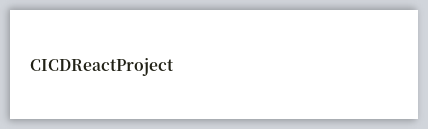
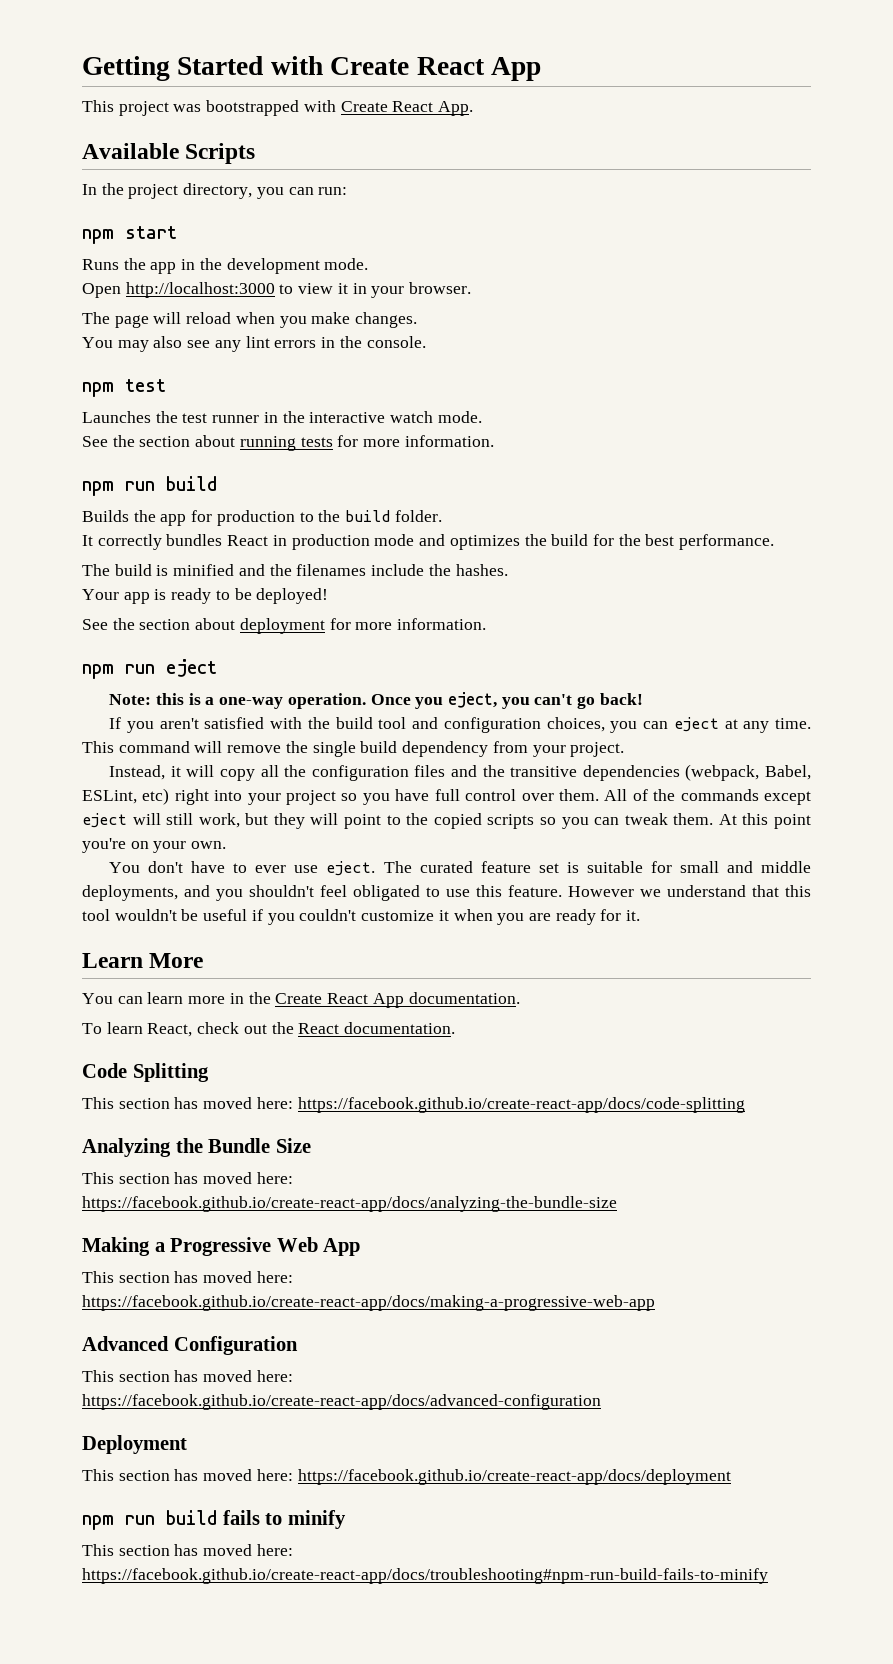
- CICDReactProject
+ Getting Started with Create React App
+ This project was bootstrapped with Create React App.
+ Available Scripts
+ In the project directory, you can run:
+ npm start
+ Runs the app in the development mode.
+ Open http://localhost:3000 to view it in your browser.
+ The page will reload when you make changes.
+ You may also see any lint errors in the console.
+ npm test
+ Launches the test runner in the interactive watch mode.
+ See the section about running tests for more information.
+ npm run build
+ Builds the app for production to the build folder.
+ It correctly bundles React in production mode and optimizes the build for the best performance.
+ The build is minified and the filenames include the hashes.
+ Your app is ready to be deployed!
+ See the section about deployment for more information.
+ npm run eject
+ Note: this is a one-way operation. Once you eject, you can't go back!
+ If you aren't satisfied with the build tool and configuration choices, you can eject at any time. This command will remove the single build dependency from your project.
+ Instead, it will copy all the configuration files and the transitive dependencies (webpack, Babel, ESLint, etc) right into your project so you have full control over them. All of the commands except eject will still work, but they will point to the copied scripts so you can tweak them. At this point you're on your own.
+ You don't have to ever use eject. The curated feature set is suitable for small and middle deployments, and you shouldn't feel obligated to use this feature. However we understand that this tool wouldn't be useful if you couldn't customize it when you are ready for it.
+ Learn More
+ You can learn more in the Create React App documentation.
+ To learn React, check out the React documentation.
+ Code Splitting
+ This section has moved here: https://facebook.github.io/create-react-app/docs/code-splitting
+ Analyzing the Bundle Size
+ This section has moved here: https://facebook.github.io/create-react-app/docs/analyzing-the-bundle-size
+ Making a Progressive Web App
+ This section has moved here: https://facebook.github.io/create-react-app/docs/making-a-progressive-web-app
+ Advanced Configuration
+ This section has moved here: https://facebook.github.io/create-react-app/docs/advanced-configuration
+ Deployment
+ This section has moved here: https://facebook.github.io/create-react-app/docs/deployment
+ npm run build fails to minify
+ This section has moved here: https://facebook.github.io/create-react-app/docs/troubleshooting#npm-run-build-fails-to-minify

